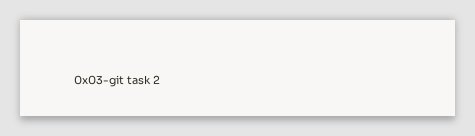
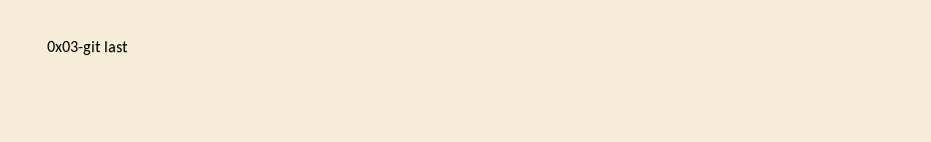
- 0x03-git task 2
+ 0x03-git last

